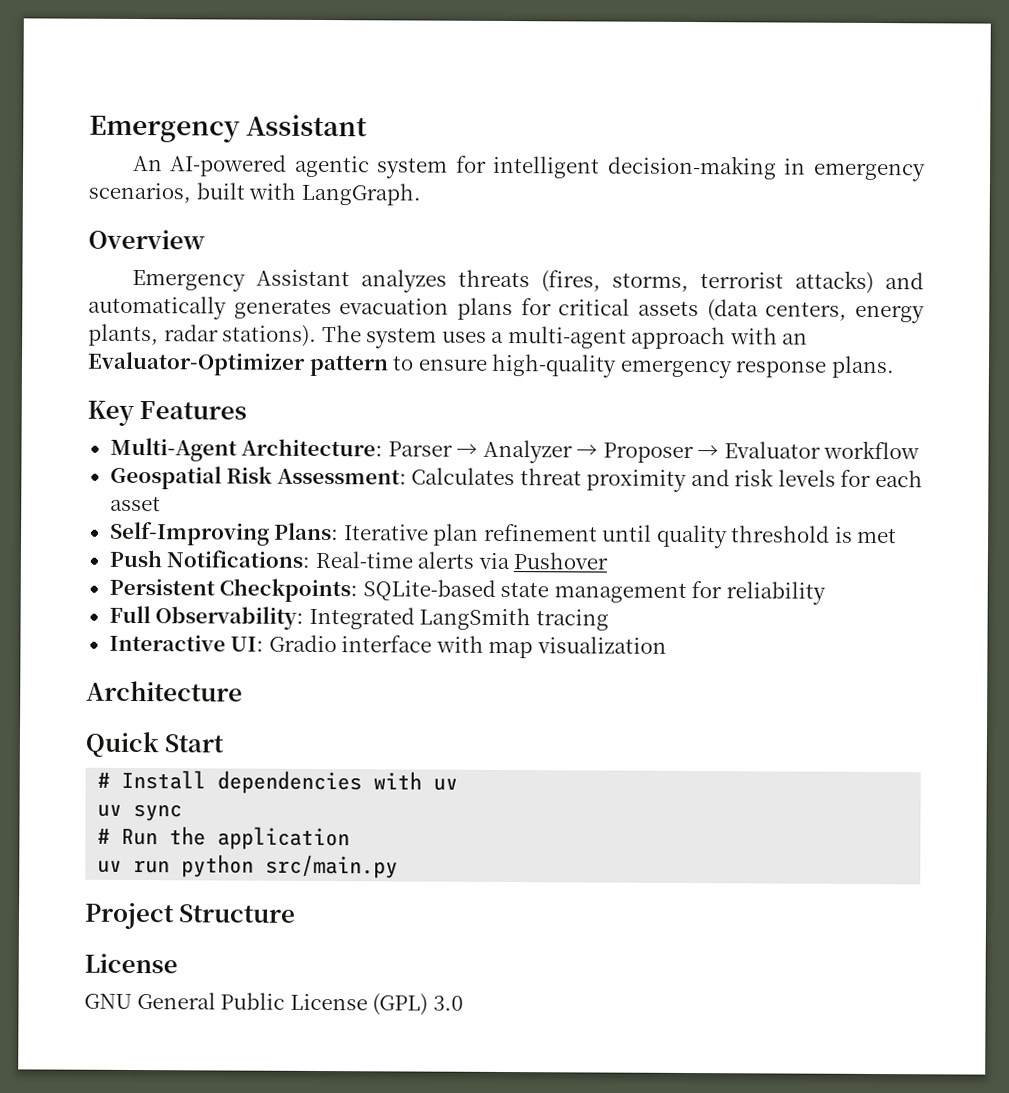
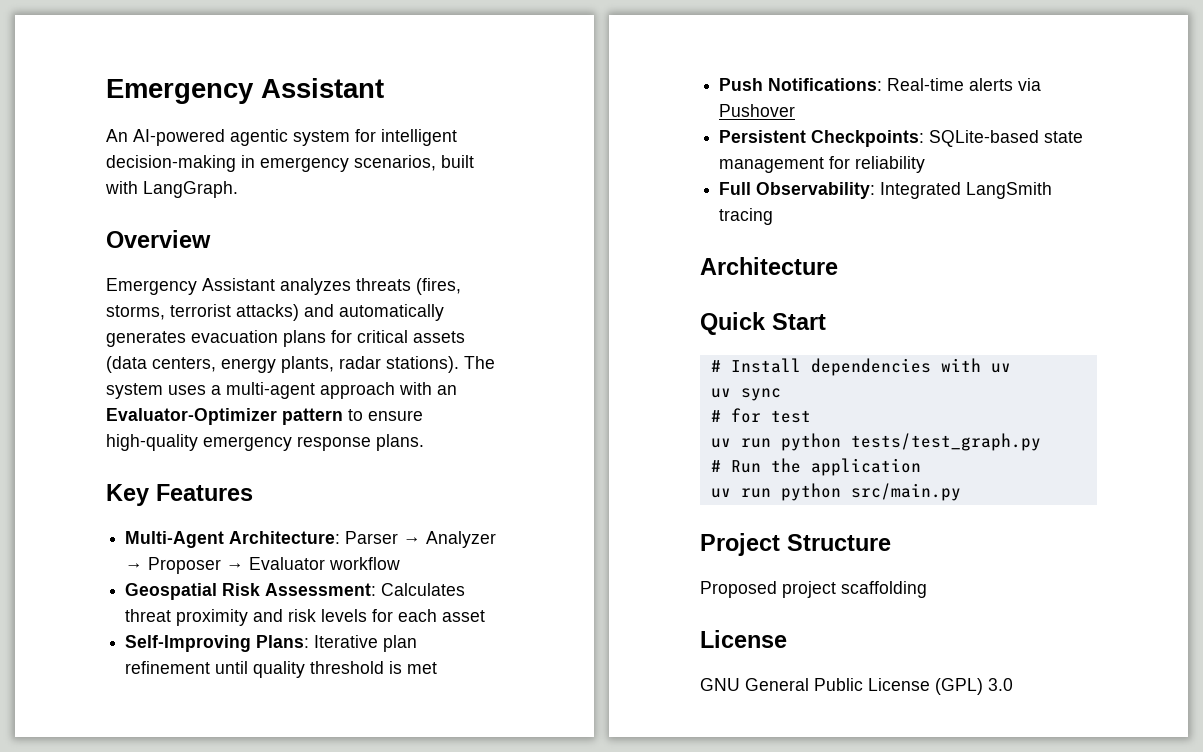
- Interactive UI: Gradio interface with map visualization
+ # for test
+ uv run python tests/test_graph.py
+ Proposed project scaffolding

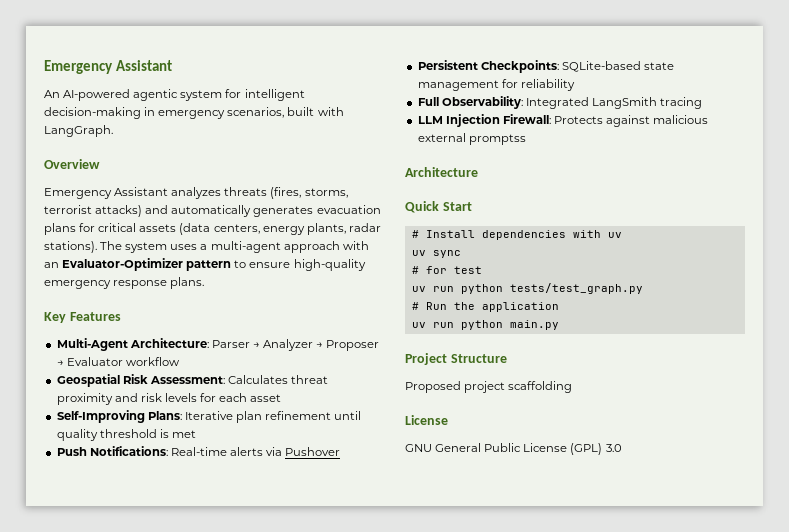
+ LLM Injection Firewall: Protects against malicious external promptss
- uv run python src/main.py
+ uv run python main.py

